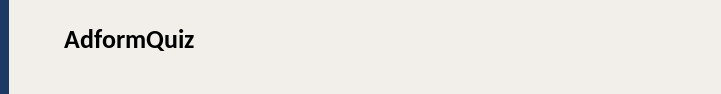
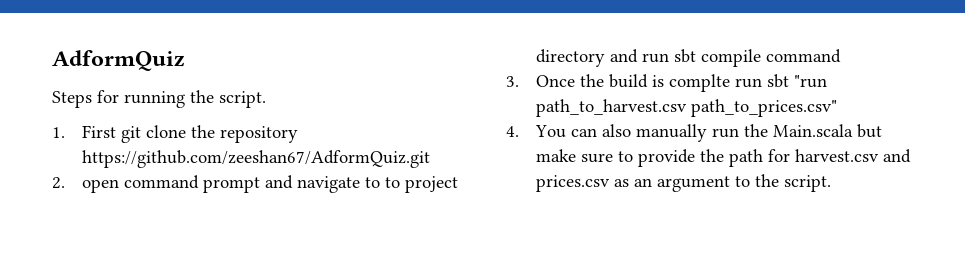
+ Steps for running the script.
+ 1. First git clone the repository https://github.com/zeeshan67/AdformQuiz.git
+ 2. open command prompt and navigate to to project directory and run sbt compile command
+ 3. Once the build is complte run sbt "run path_to_harvest.csv path_to_prices.csv"
+ 4. You can also manually run the Main.scala but make sure to provide the path for harvest.csv and prices.csv as an argument to the script.

